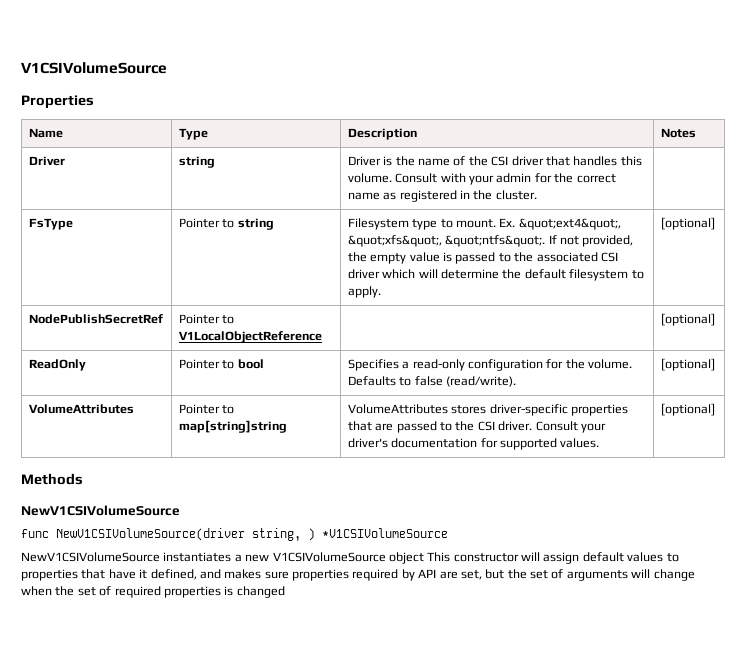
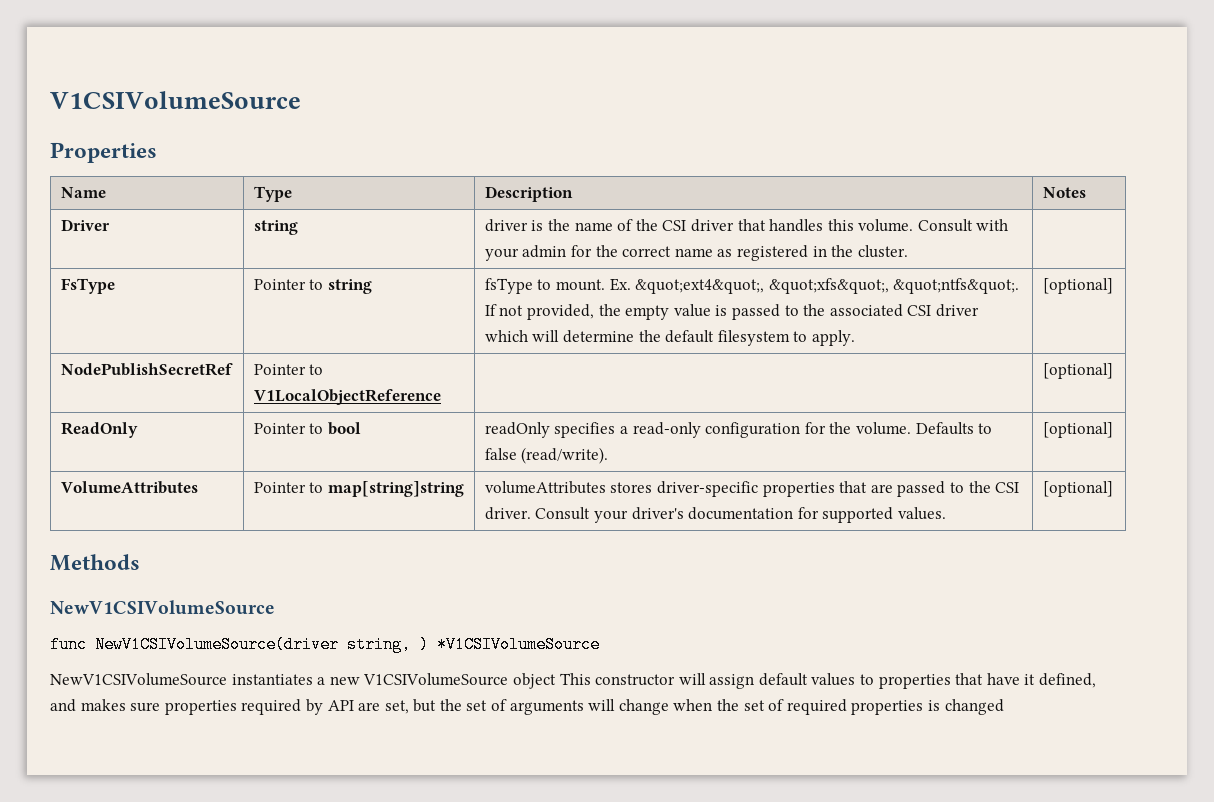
- Driver | string | Driver is the name of the CSI driver that handles this volume. Consult with your admin for the correct name as registered in the cluster. |
+ Driver | string | driver is the name of the CSI driver that handles this volume. Consult with your admin for the correct name as registered in the cluster. |
- FsType | Pointer to string | Filesystem type to mount. Ex. &quot;ext4&quot;, &quot;xfs&quot;, &quot;ntfs&quot;. If not provided, the empty value is passed to the associated CSI driver which will determine the default filesystem to apply. | [optional]
+ FsType | Pointer to string | fsType to mount. Ex. &quot;ext4&quot;, &quot;xfs&quot;, &quot;ntfs&quot;. If not provided, the empty value is passed to the associated CSI driver which will determine the default filesystem to apply. | [optional]
- ReadOnly | Pointer to bool | Specifies a read-only configuration for the volume. Defaults to false (read/write). | [optional]
+ ReadOnly | Pointer to bool | readOnly specifies a read-only configuration for the volume. Defaults to false (read/write). | [optional]
- VolumeAttributes | Pointer to map[string]string | VolumeAttributes stores driver-specific properties that are passed to the CSI driver. Consult your driver's documentation for supported values. | [optional]
+ VolumeAttributes | Pointer to map[string]string | volumeAttributes stores driver-specific properties that are passed to the CSI driver. Consult your driver's documentation for supported values. | [optional]

